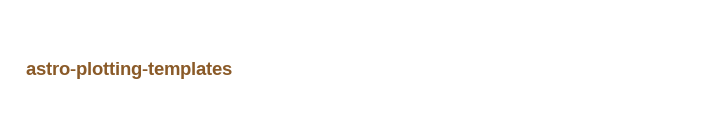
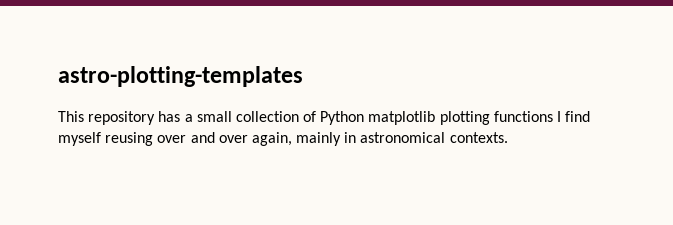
+ This repository has a small collection of Python matplotlib plotting functions I find myself reusing over and over again, mainly in astronomical contexts.

